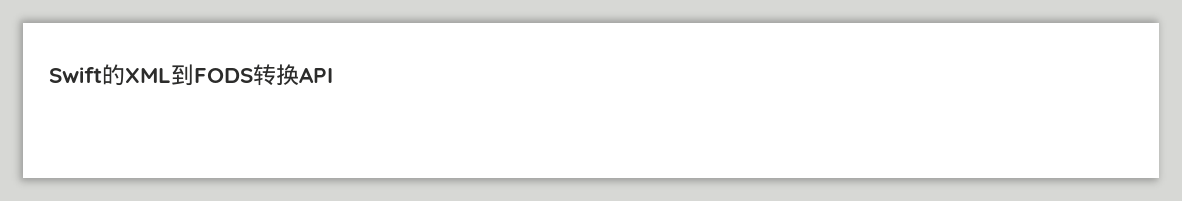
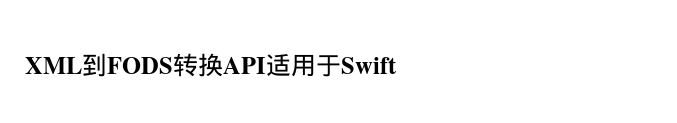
- Swift的XML到FODS转换API
+ XML到FODS转换API适用于Swift

